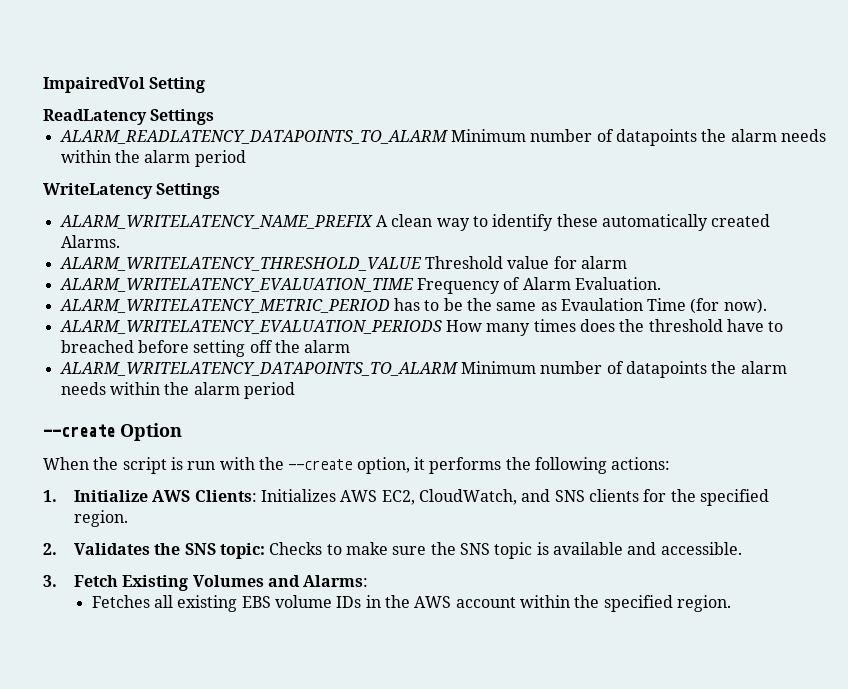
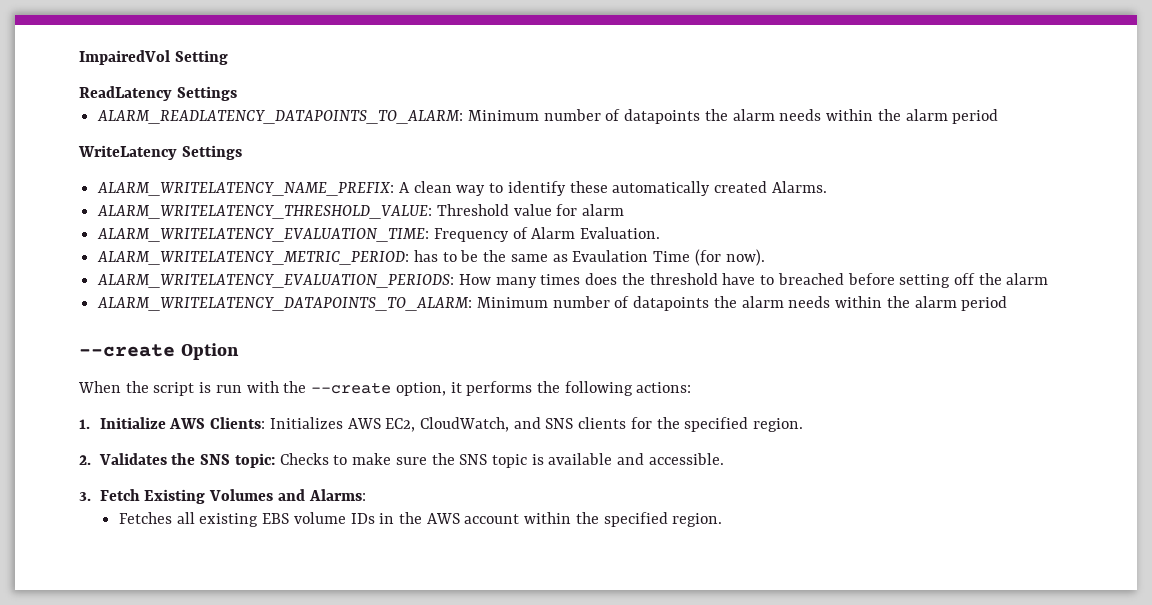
- ALARM_READLATENCY_DATAPOINTS_TO_ALARM Minimum number of datapoints the alarm needs within the alarm period
+ ALARM_READLATENCY_DATAPOINTS_TO_ALARM: Minimum number of datapoints the alarm needs within the alarm period
- ALARM_WRITELATENCY_NAME_PREFIX A clean way to identify these automatically created Alarms.
+ ALARM_WRITELATENCY_NAME_PREFIX: A clean way to identify these automatically created Alarms.
- ALARM_WRITELATENCY_THRESHOLD_VALUE Threshold value for alarm
+ ALARM_WRITELATENCY_THRESHOLD_VALUE: Threshold value for alarm
- ALARM_WRITELATENCY_EVALUATION_TIME Frequency of Alarm Evaluation.
+ ALARM_WRITELATENCY_EVALUATION_TIME: Frequency of Alarm Evaluation.
- ALARM_WRITELATENCY_METRIC_PERIOD has to be the same as Evaulation Time (for now).
+ ALARM_WRITELATENCY_METRIC_PERIOD: has to be the same as Evaulation Time (for now).
- ALARM_WRITELATENCY_EVALUATION_PERIODS How many times does the threshold have to breached before setting off the alarm
+ ALARM_WRITELATENCY_EVALUATION_PERIODS: How many times does the threshold have to breached before setting off the alarm
- ALARM_WRITELATENCY_DATAPOINTS_TO_ALARM Minimum number of datapoints the alarm needs within the alarm period
+ ALARM_WRITELATENCY_DATAPOINTS_TO_ALARM: Minimum number of datapoints the alarm needs within the alarm period

